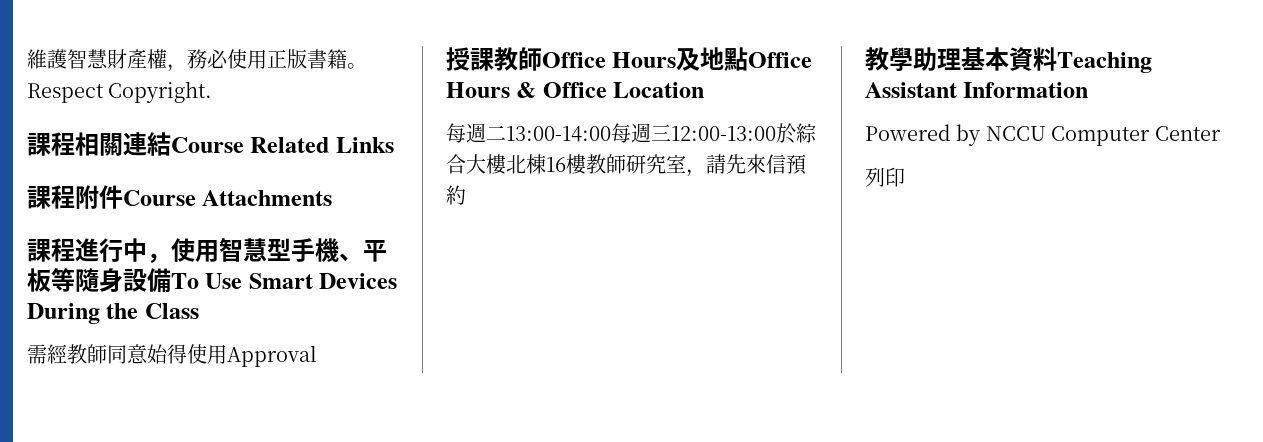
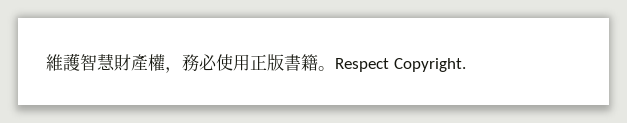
- 課程相關連結Course Related Links
- 課程附件Course Attachments
- 課程進行中，使用智慧型手機、平板等隨身設備To Use Smart Devices During the Class
- 需經教師同意始得使用Approval
- 授課教師Office Hours及地點Office Hours & Office Location
- 每週二13:00-14:00每週三12:00-13:00於綜合大樓北棟16樓教師研究室，請先來信預約
- 教學助理基本資料Teaching Assistant Information
- Powered by NCCU Computer Center
- 列印

